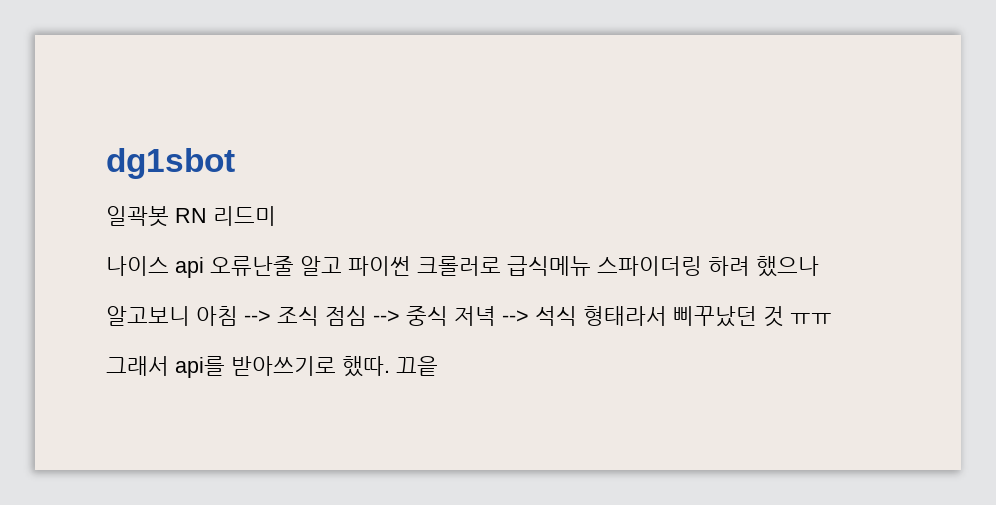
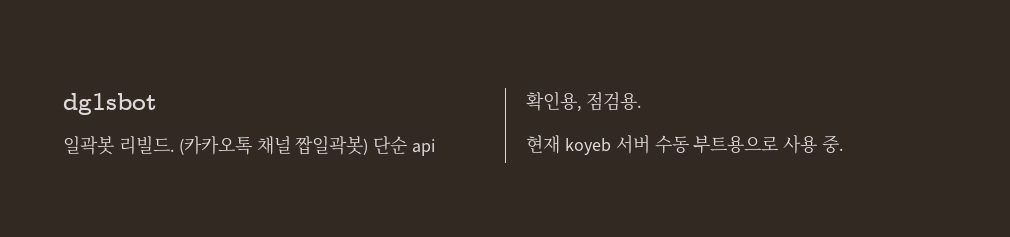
- 일곽봇 RN 리드미
- 나이스 api 오류난줄 알고 파이썬 크롤러로 급식메뉴 스파이더링 하려 했으나
- 알고보니 아침 --> 조식 점심 --> 중식 저녁 --> 석식 형태라서 삐꾸났던 것 ㅠㅠ
- 그래서 api를 받아쓰기로 했따. 끄읕
+ 일곽봇 리빌드. (카카오톡 채널 짭일곽봇) 단순 api 확인용, 점검용.
+ 현재 koyeb 서버 수동 부트용으로 사용 중.

